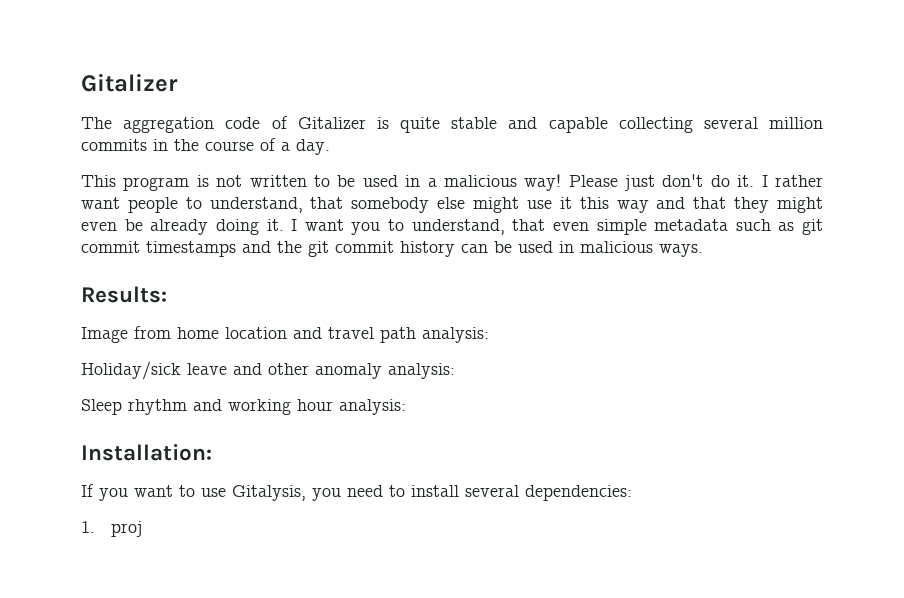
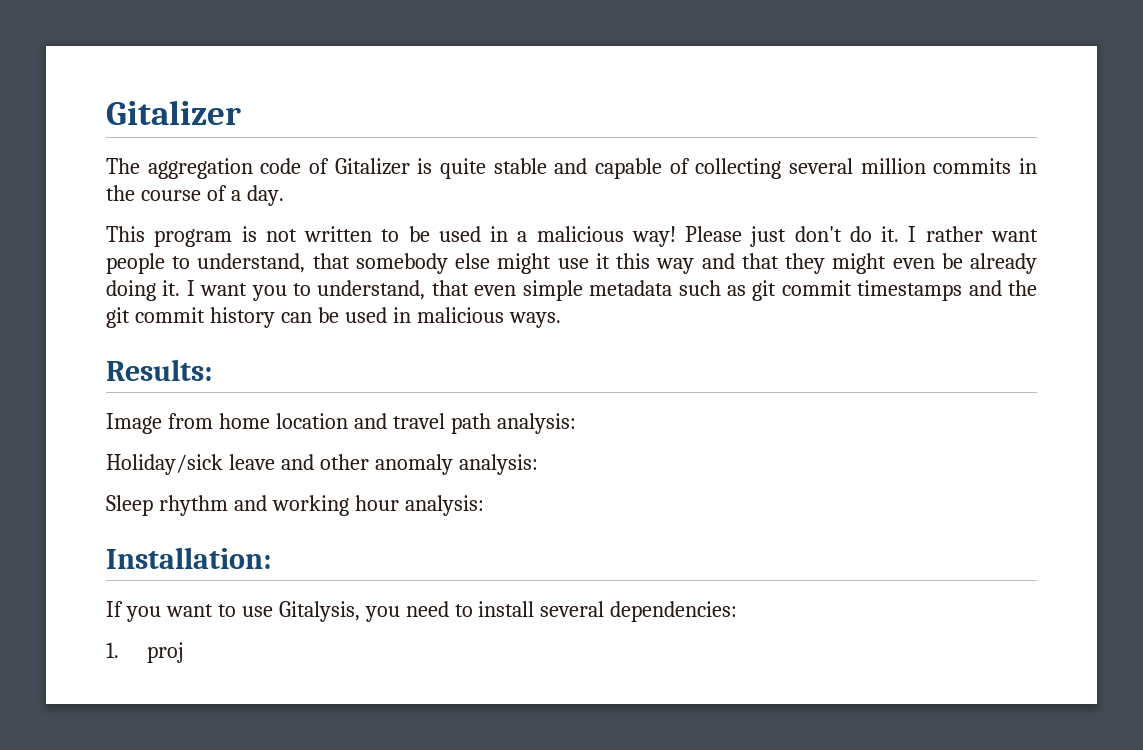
- The aggregation code of Gitalizer is quite stable and capable collecting several million commits in the course of a day.
+ The aggregation code of Gitalizer is quite stable and capable of collecting several million commits in the course of a day.

